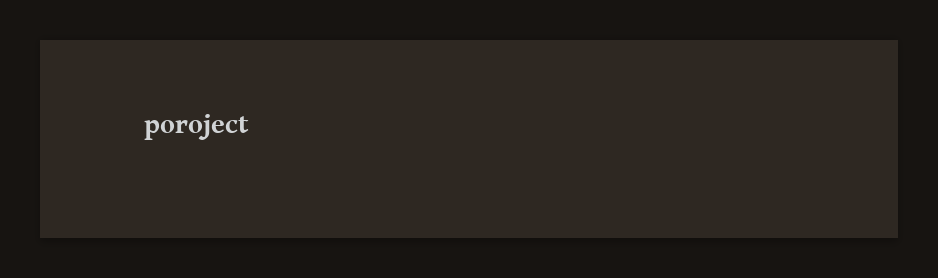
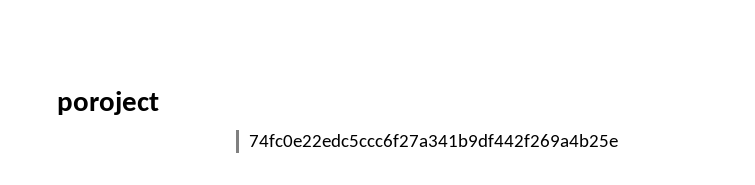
+ 74fc0e22edc5ccc6f27a341b9df442f269a4b25e

